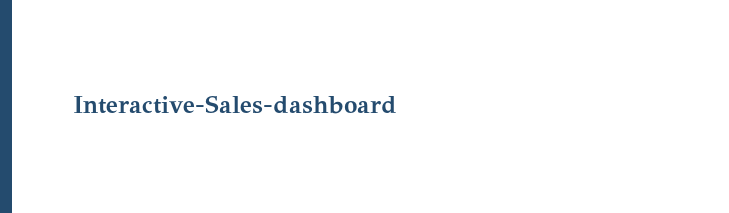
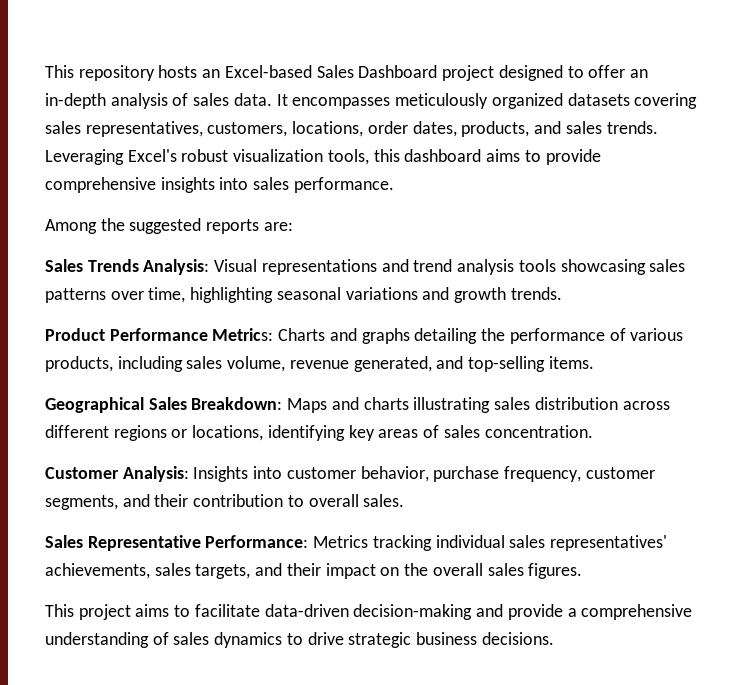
- Interactive-Sales-dashboard
+ This repository hosts an Excel-based Sales Dashboard project designed to offer an in-depth analysis of sales data. It encompasses meticulously organized datasets covering sales representatives, customers, locations, order dates, products, and sales trends. Leveraging Excel's robust visualization tools, this dashboard aims to provide comprehensive insights into sales performance.
+ Among the suggested reports are:
+ Sales Trends Analysis: Visual representations and trend analysis tools showcasing sales patterns over time, highlighting seasonal variations and growth trends.
+ Product Performance Metrics: Charts and graphs detailing the performance of various products, including sales volume, revenue generated, and top-selling items.
+ Geographical Sales Breakdown: Maps and charts illustrating sales distribution across different regions or locations, identifying key areas of sales concentration.
+ Customer Analysis: Insights into customer behavior, purchase frequency, customer segments, and their contribution to overall sales.
+ Sales Representative Performance: Metrics tracking individual sales representatives' achievements, sales targets, and their impact on the overall sales figures.
+ This project aims to facilitate data-driven decision-making and provide a comprehensive understanding of sales dynamics to drive strategic business decisions.

